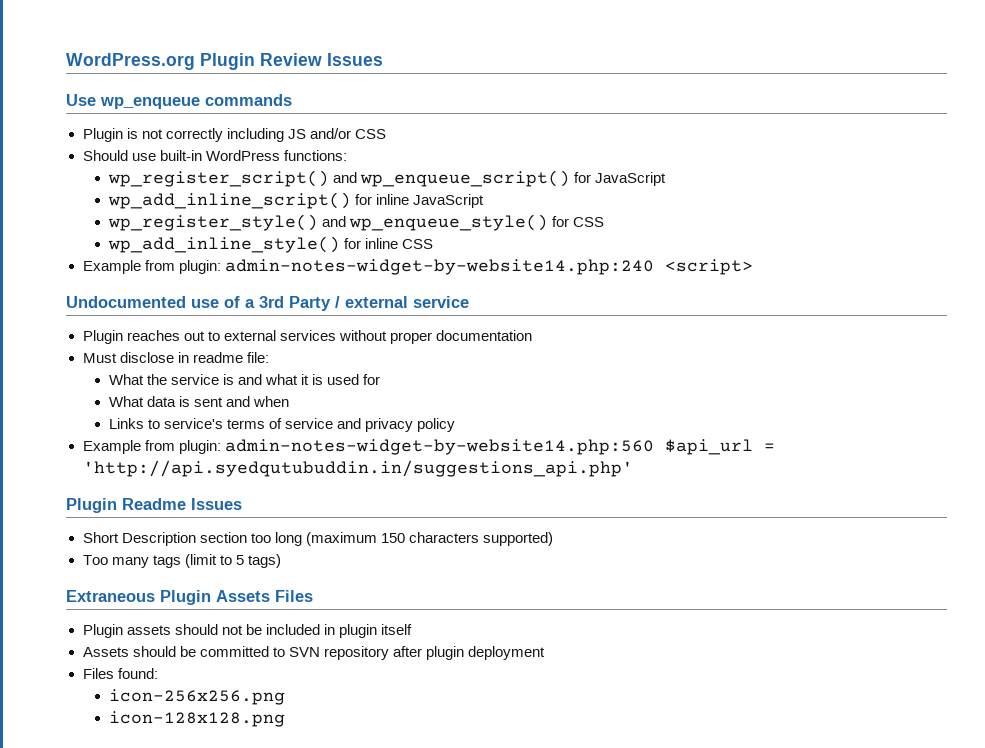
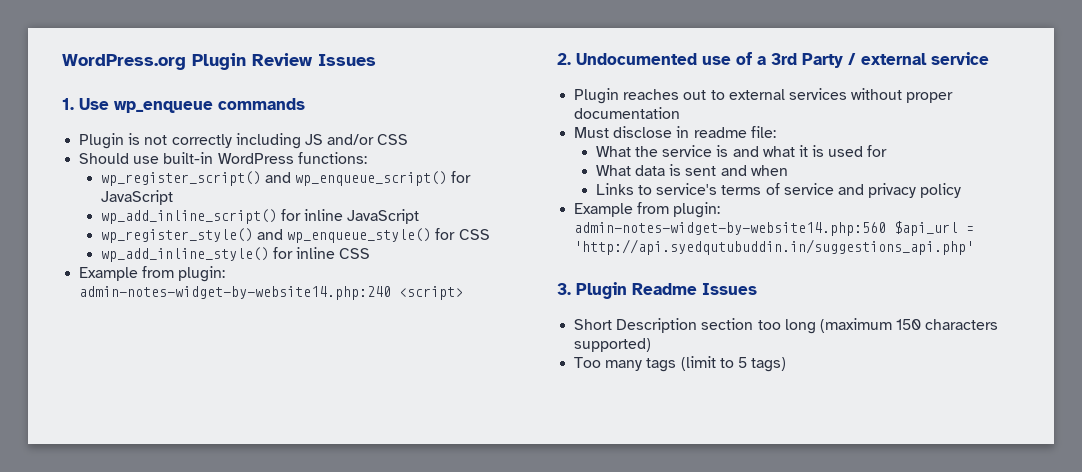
- Use wp_enqueue commands
+ 1. Use wp_enqueue commands
- Undocumented use of a 3rd Party / external service
+ 2. Undocumented use of a 3rd Party / external service
- Plugin Readme Issues
+ 3. Plugin Readme Issues
- Extraneous Plugin Assets Files
- Plugin assets should not be included in plugin itself
- Assets should be committed to SVN repository after plugin deployment
- Files found:
- icon-256x256.png
- icon-128x128.png

